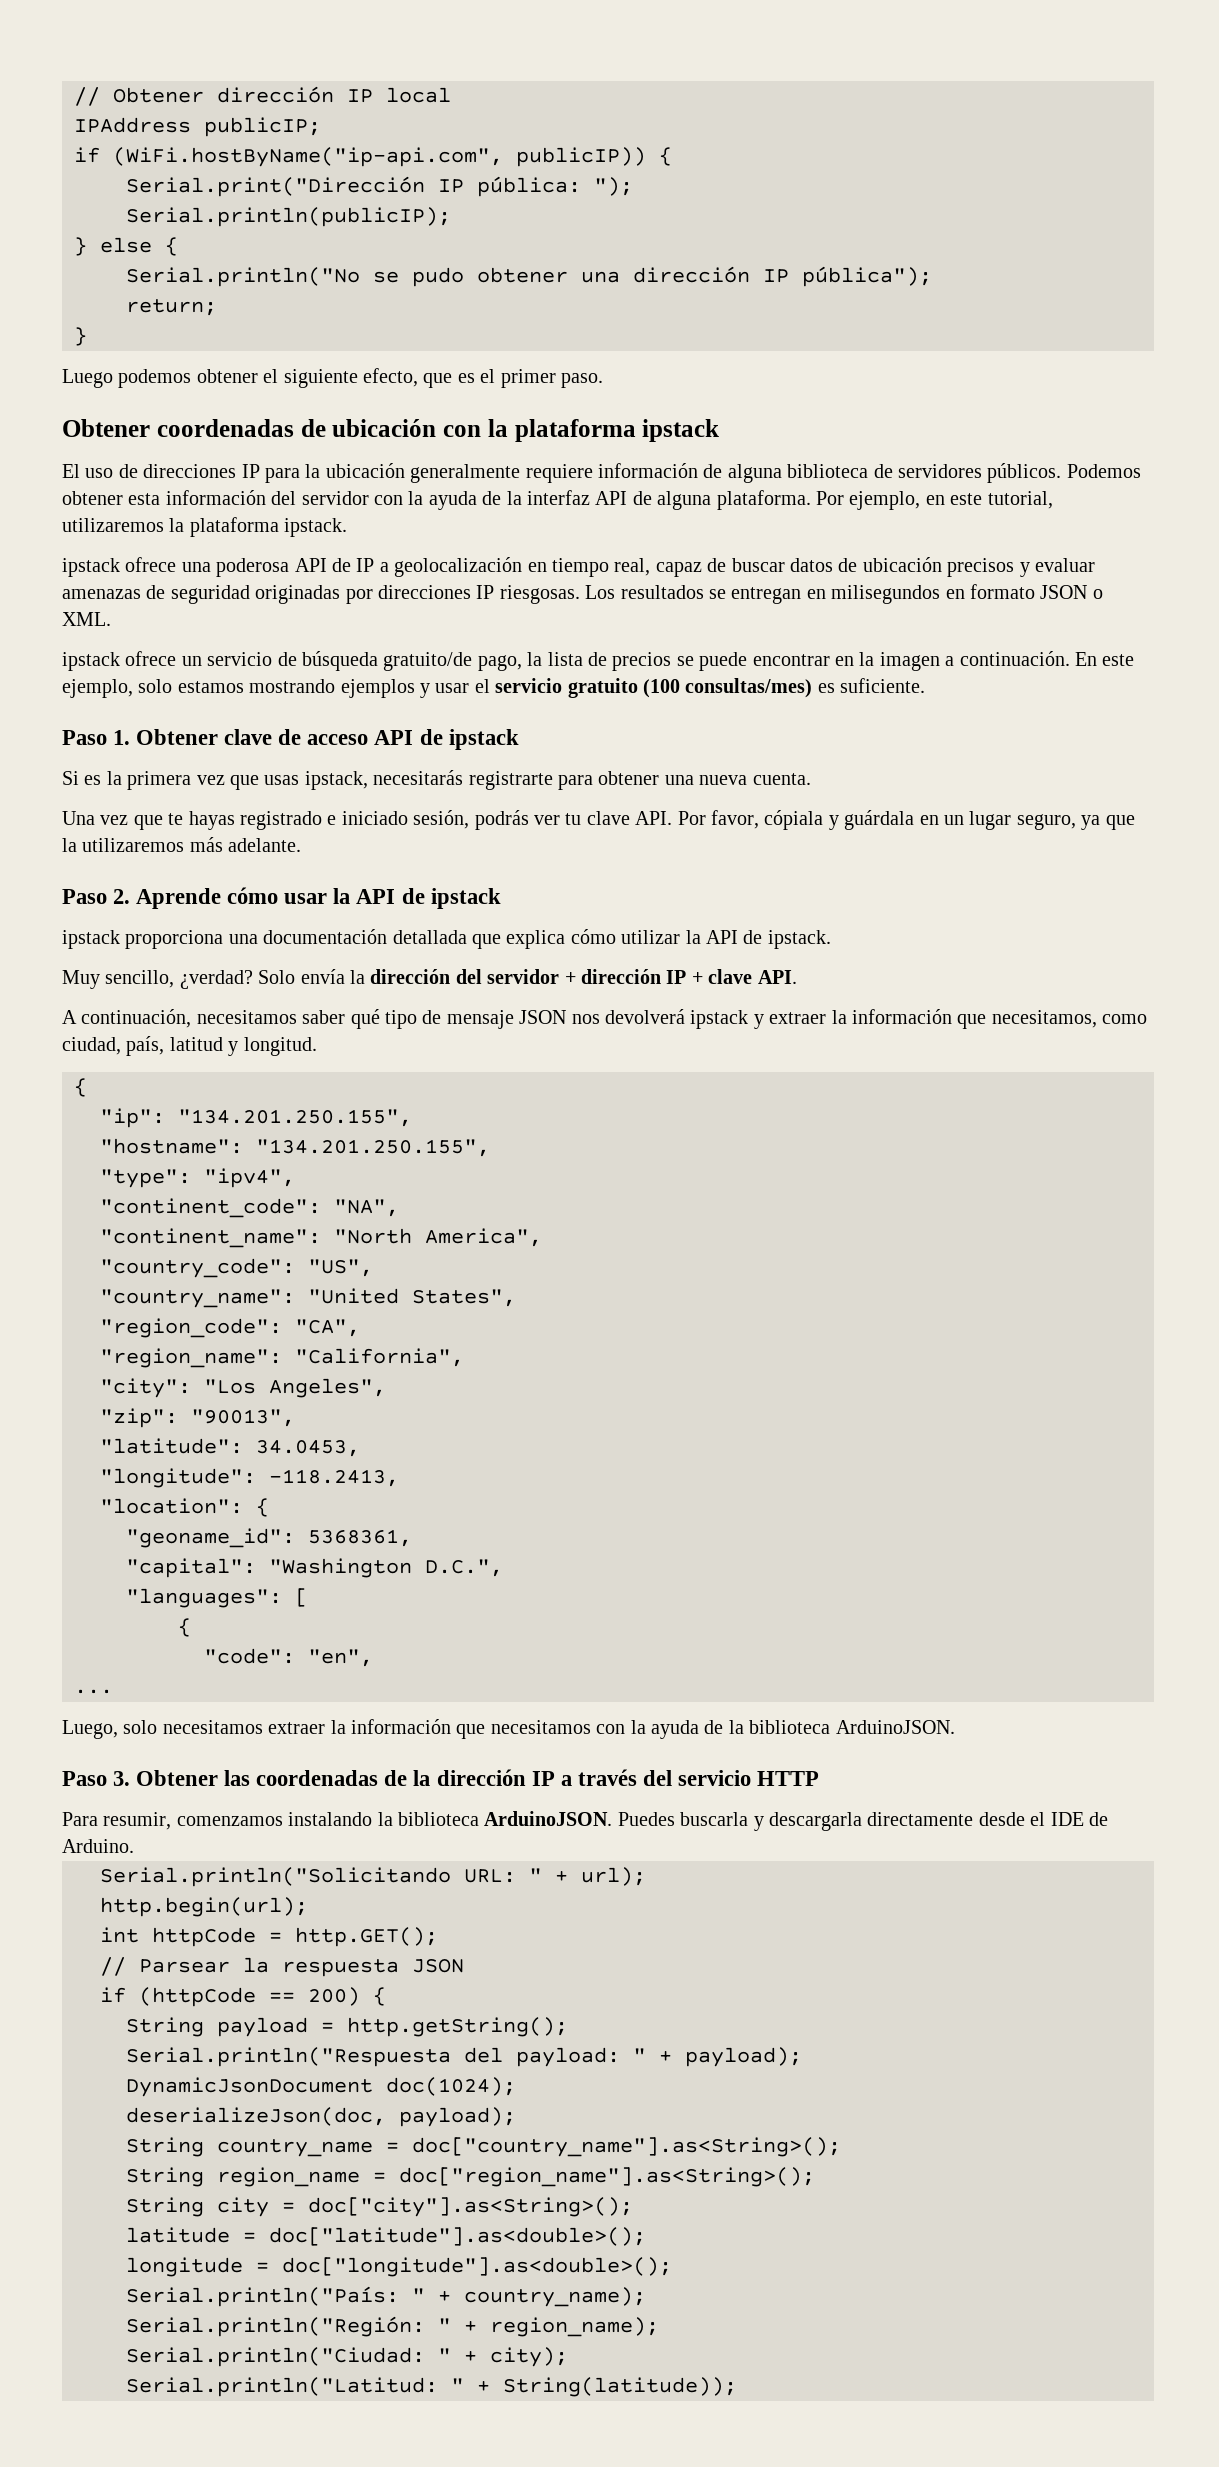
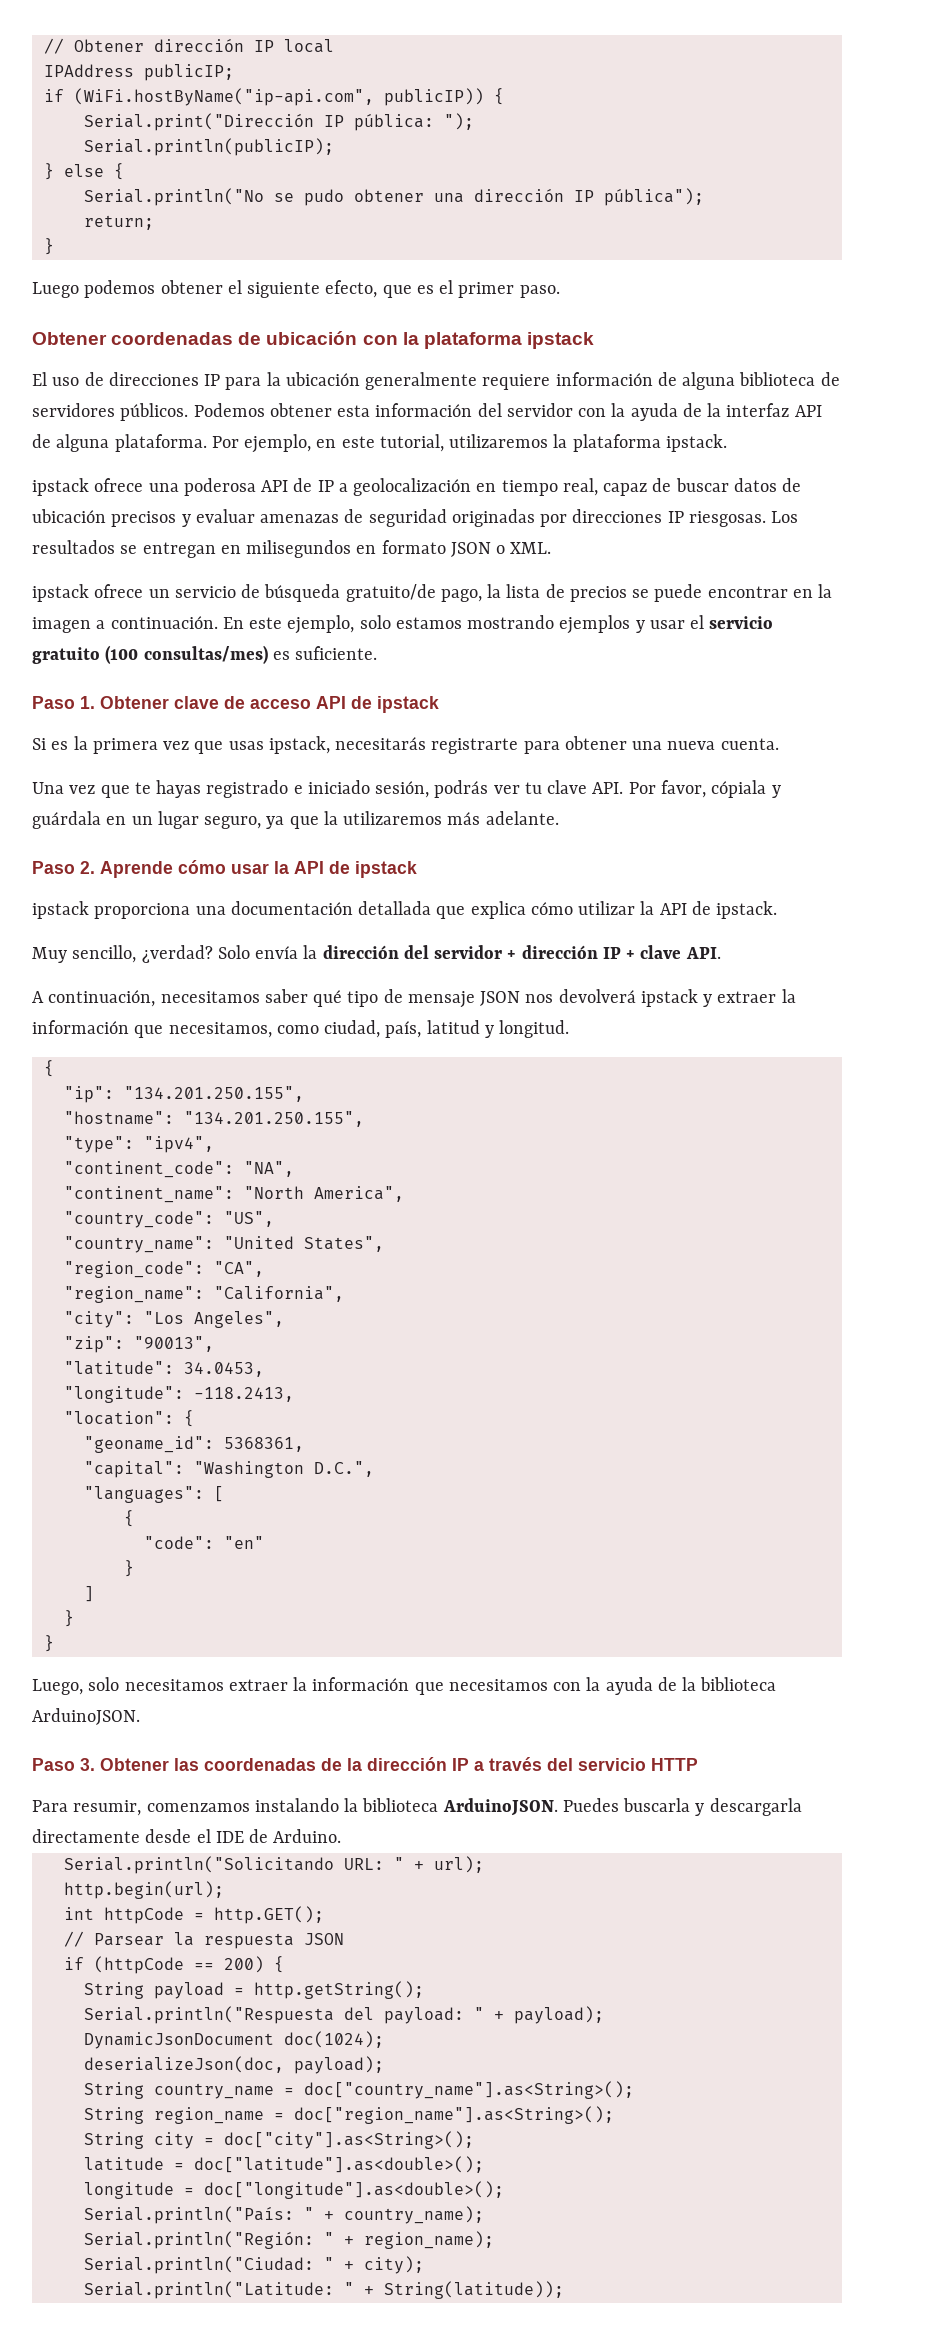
- "code": "en",
- ...
+ "code": "en"
+ }
+ ]
+ }
+ }
- Serial.println("Latitud: " + String(latitude));
+ Serial.println("Latitude: " + String(latitude));

